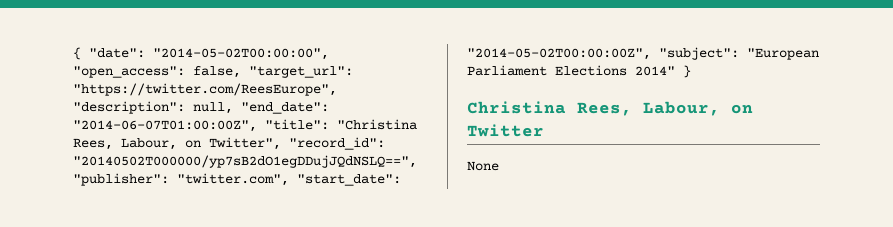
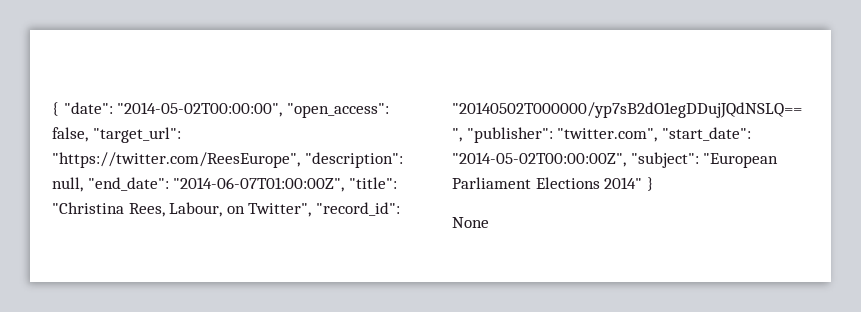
- Christina Rees, Labour, on Twitter

